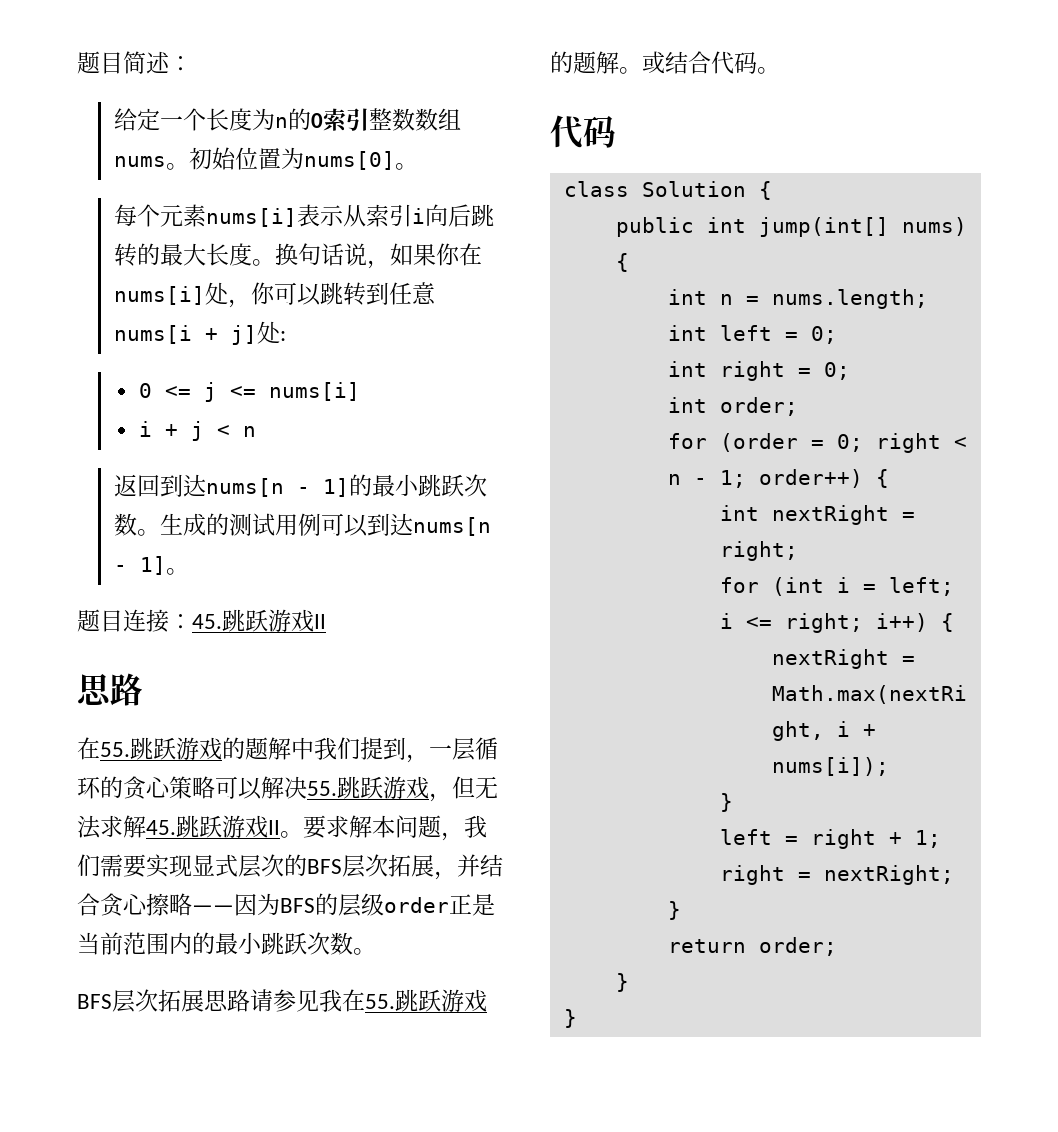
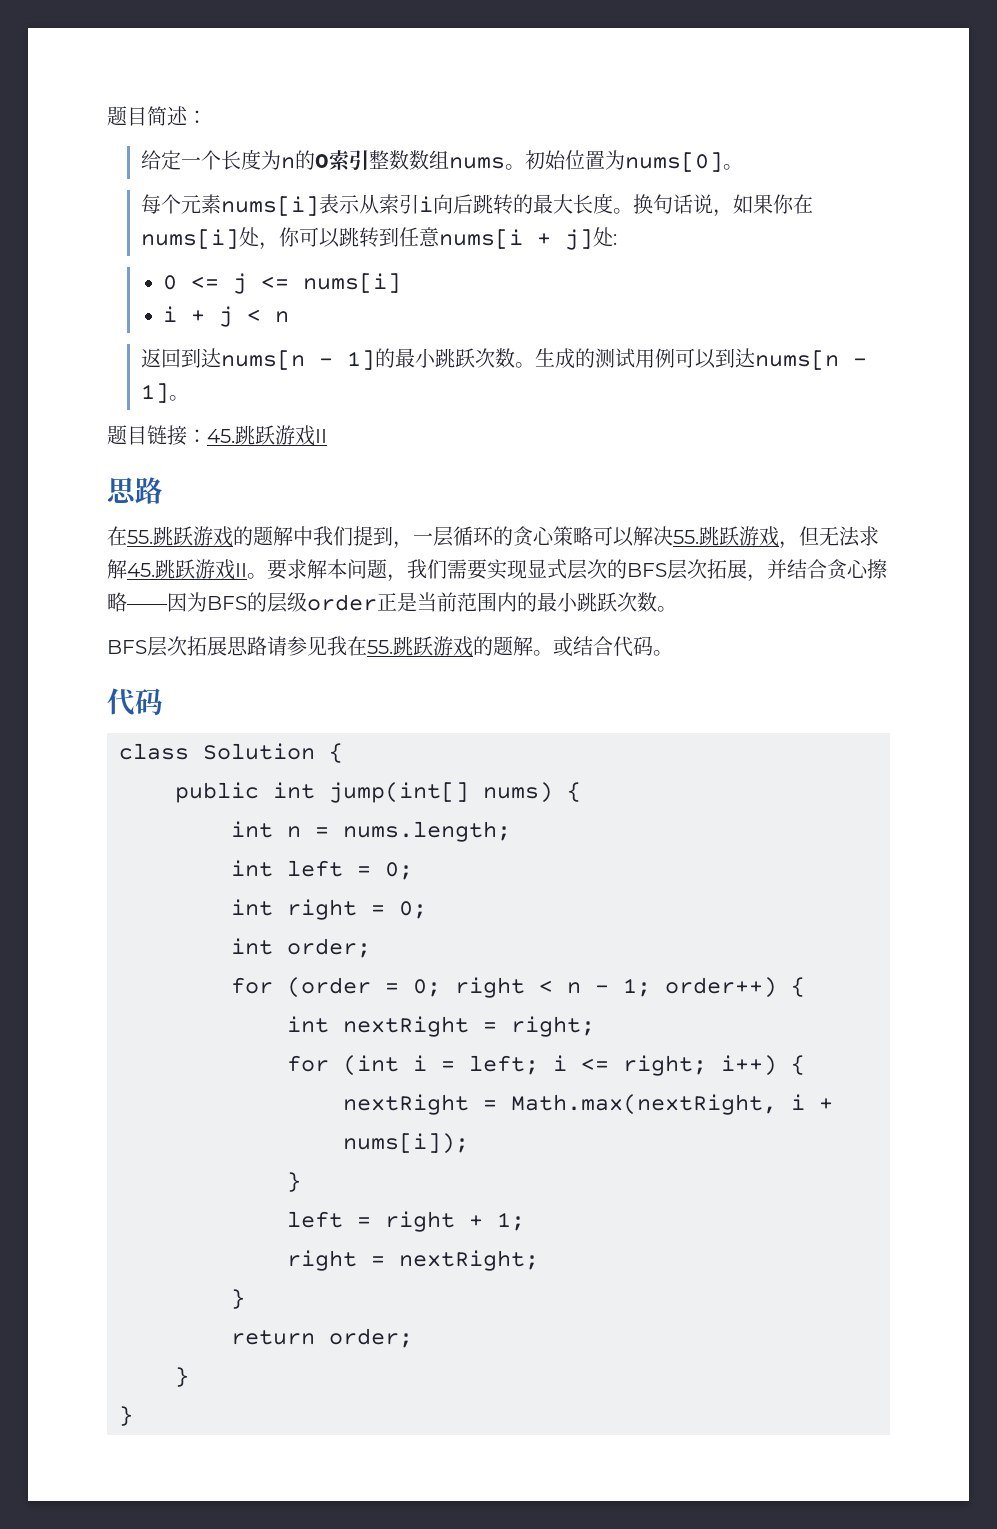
- 题目连接：45.跳跃游戏II
+ 题目链接：45.跳跃游戏II

